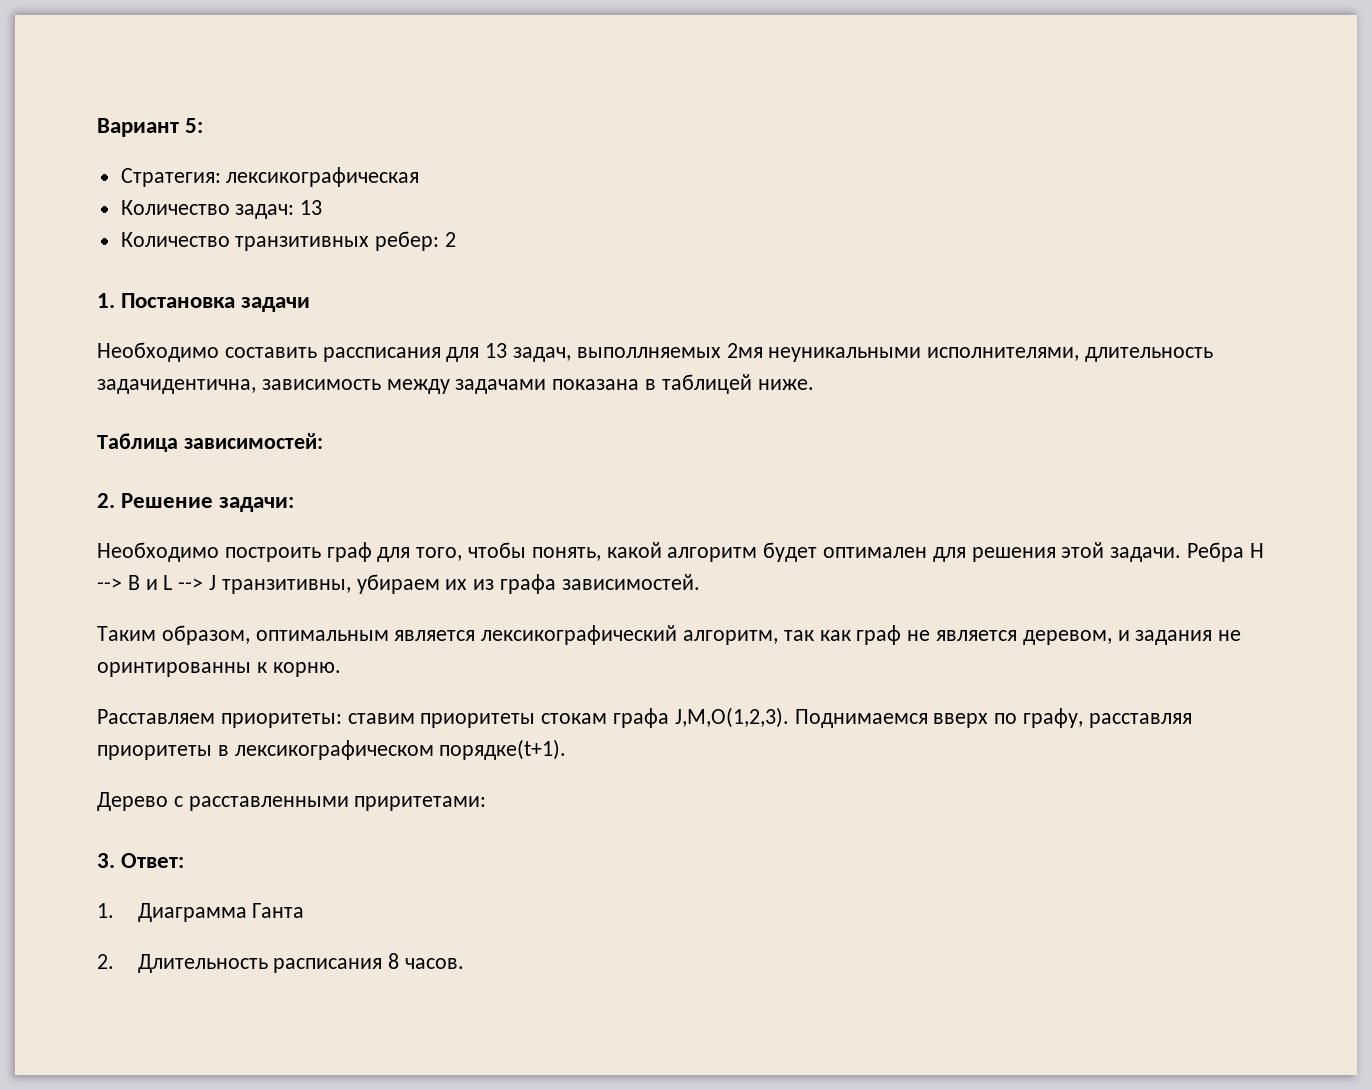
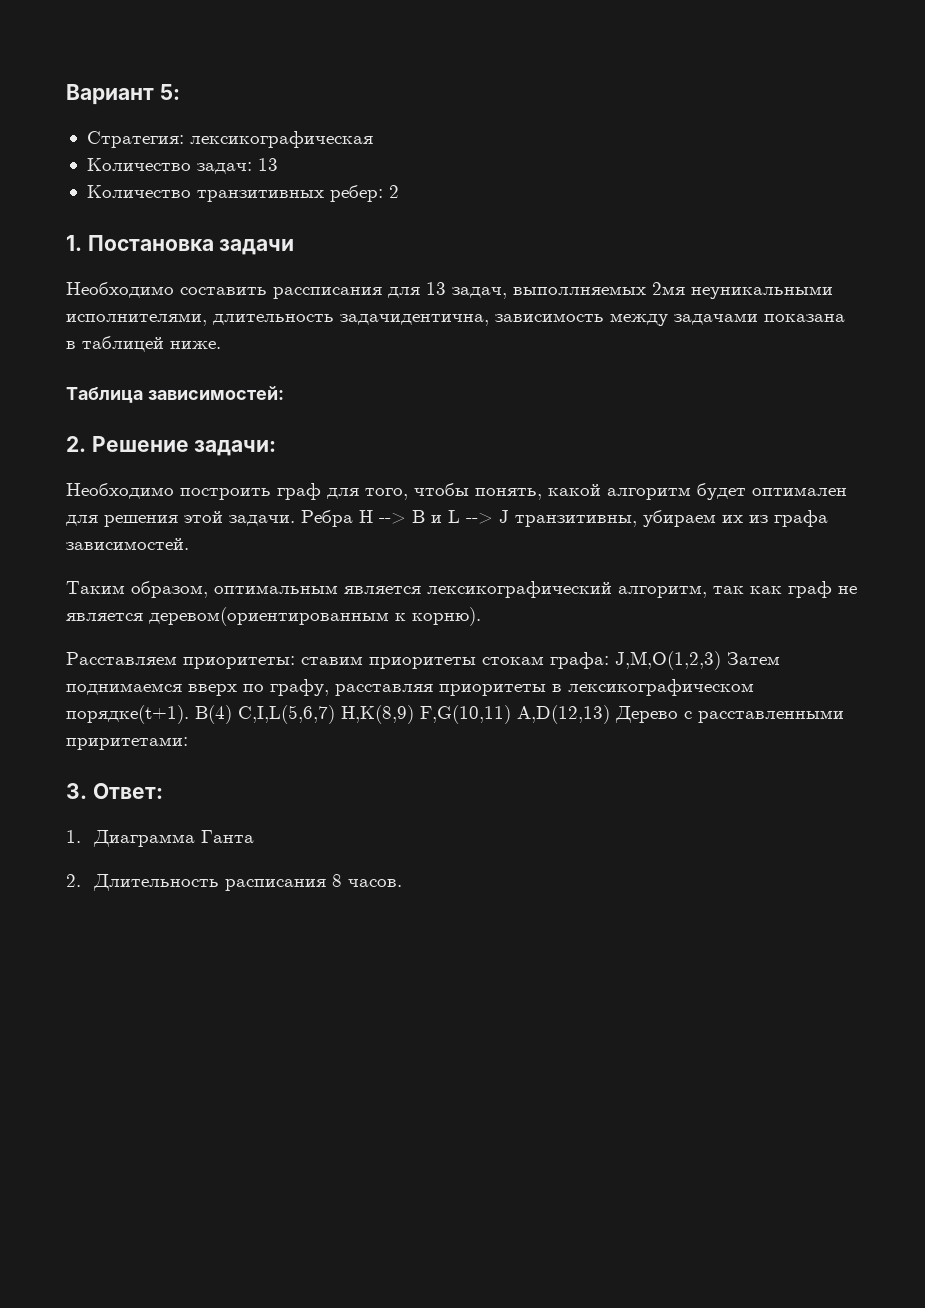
- Таким образом, оптимальным является лексикографический алгоритм, так как граф не является деревом, и задания не оринтированны к корню.
+ Таким образом, оптимальным является лексикографический алгоритм, так как граф не является деревом(ориентированным к корню).
- Расставляем приоритеты: ставим приоритеты стокам графа J,M,O(1,2,3). Поднимаемся вверх по графу, расставляя приоритеты в лексикографическом порядке(t+1).
- Дерево с расставленными приритетами:
+ Расставляем приоритеты: ставим приоритеты стокам графа: J,M,O(1,2,3) Затем поднимаемся вверх по графу, расставляя приоритеты в лексикографическом порядке(t+1). B(4) C,I,L(5,6,7) H,K(8,9) F,G(10,11) A,D(12,13) Дерево с расставленными приритетами:

